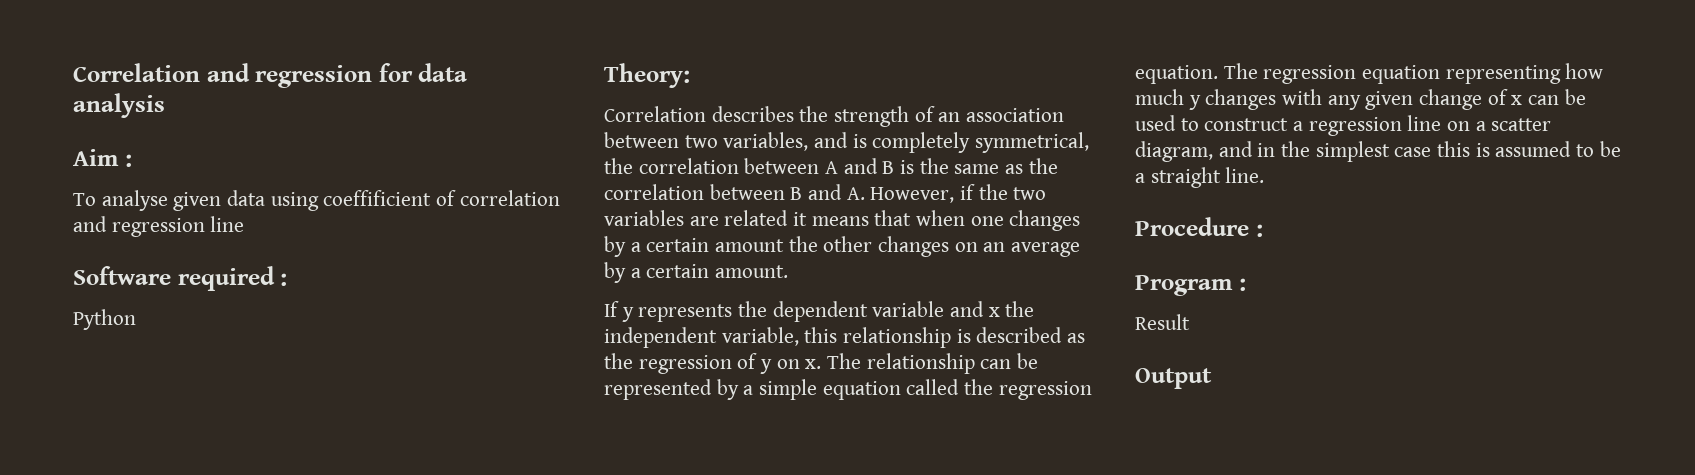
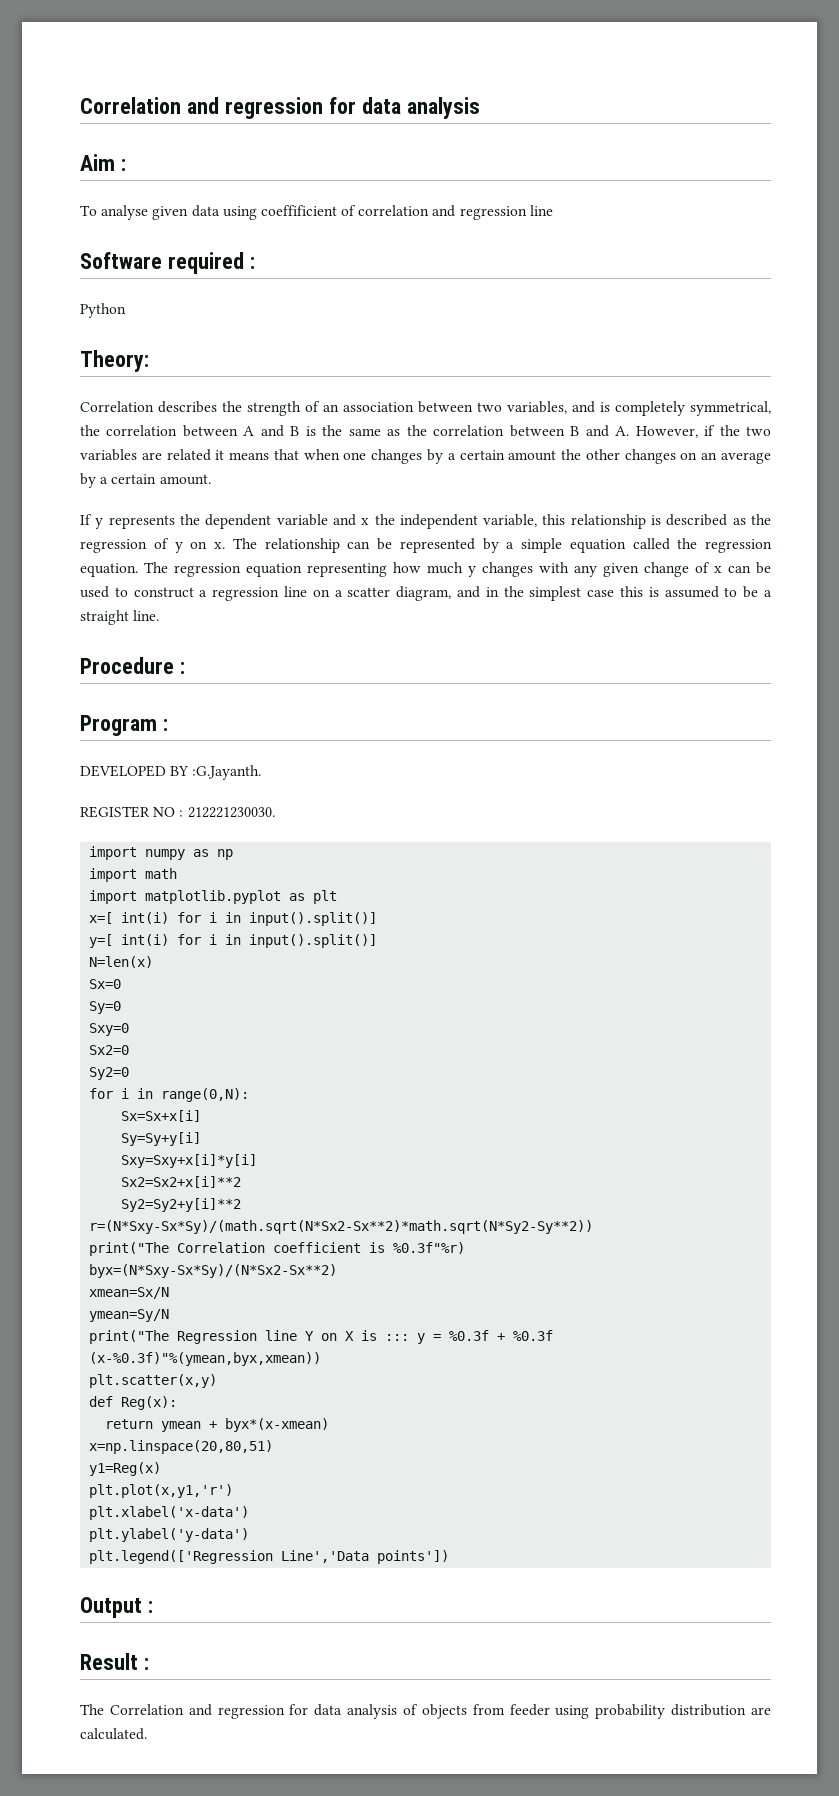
- Result
- Output
+ DEVELOPED BY :G.Jayanth.
+ REGISTER NO : 212221230030.
+ import numpy as np
+ import math
+ import matplotlib.pyplot as plt
+ x=[ int(i) for i in input().split()]
+ y=[ int(i) for i in input().split()]
+ N=len(x)
+ Sx=0
+ Sy=0
+ Sxy=0
+ Sx2=0
+ Sy2=0
+ for i in range(0,N):
+ Sx=Sx+x[i]
+ Sy=Sy+y[i]
+ Sxy=Sxy+x[i]*y[i]
+ Sx2=Sx2+x[i]**2
+ Sy2=Sy2+y[i]**2
+ r=(N*Sxy-Sx*Sy)/(math.sqrt(N*Sx2-Sx**2)*math.sqrt(N*Sy2-Sy**2))
+ print("The Correlation coefficient is %0.3f"%r)
+ byx=(N*Sxy-Sx*Sy)/(N*Sx2-Sx**2)
+ xmean=Sx/N
+ ymean=Sy/N
+ print("The Regression line Y on X is ::: y = %0.3f + %0.3f (x-%0.3f)"%(ymean,byx,xmean))
+ plt.scatter(x,y)
+ def Reg(x):
+ return ymean + byx*(x-xmean)
+ x=np.linspace(20,80,51)
+ y1=Reg(x)
+ plt.plot(x,y1,'r')
+ plt.xlabel('x-data')
+ plt.ylabel('y-data')
+ plt.legend(['Regression Line','Data points'])
+ Output :
+ Result :
+ The Correlation and regression for data analysis of objects from feeder using probability distribution are calculated.

